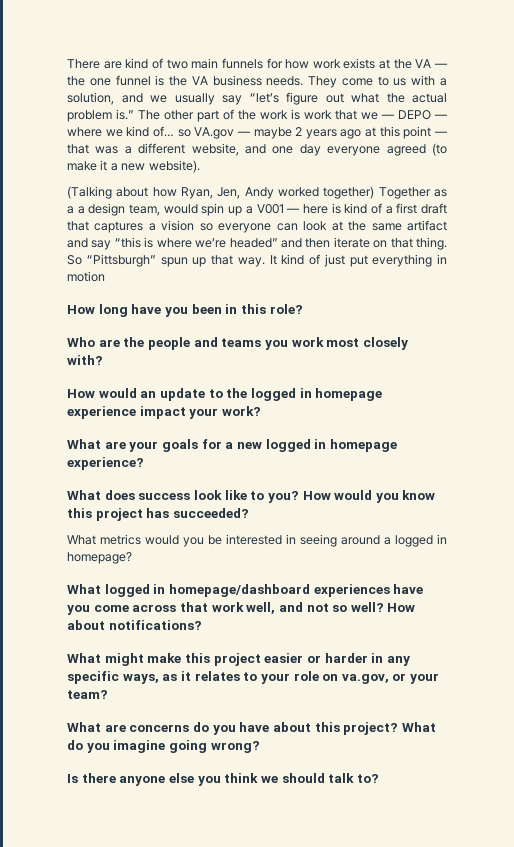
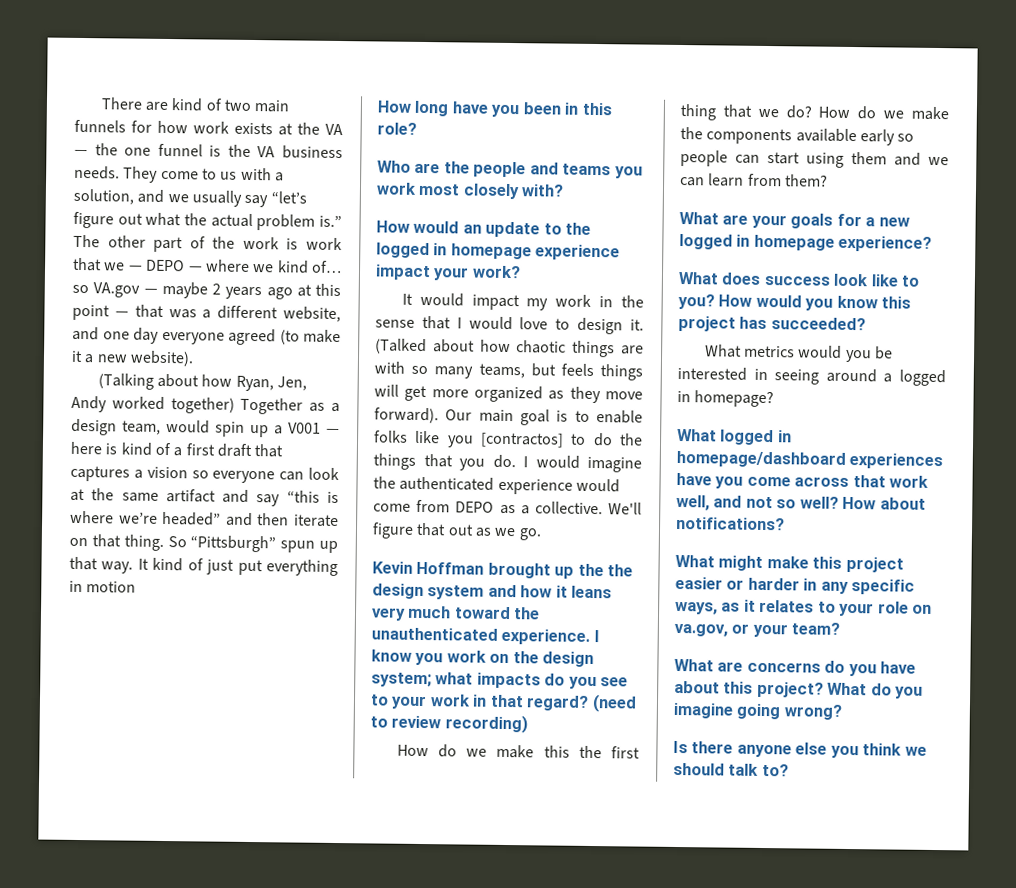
- (Talking about how Ryan, Jen, Andy worked together) Together as a a design team, would spin up a V001 — here is kind of a first draft that captures a vision so everyone can look at the same artifact and say “this is where we’re headed” and then iterate on that thing.
+ (Talking about how Ryan, Jen, Andy worked together) Together as a design team, would spin up a V001 — here is kind of a first draft that captures a vision so everyone can look at the same artifact and say “this is where we’re headed” and then iterate on that thing.
+ It would impact my work in the sense that I would love to design it. (Talked about how chaotic things are with so many teams, but feels things will get more organized as they move forward). Our main goal is to enable folks like you [contractos] to do the things that you do. I would imagine the authenticated experience would come from DEPO as a collective. We'll figure that out as we go.
+ Kevin Hoffman brought up the the design system and how it leans very much toward the unauthenticated experience. I know you work on the design system; what impacts do you see to your work in that regard? (need to review recording)
+ How do we make this the first thing that we do? How do we make the components available early so people can start using them and we can learn from them?

